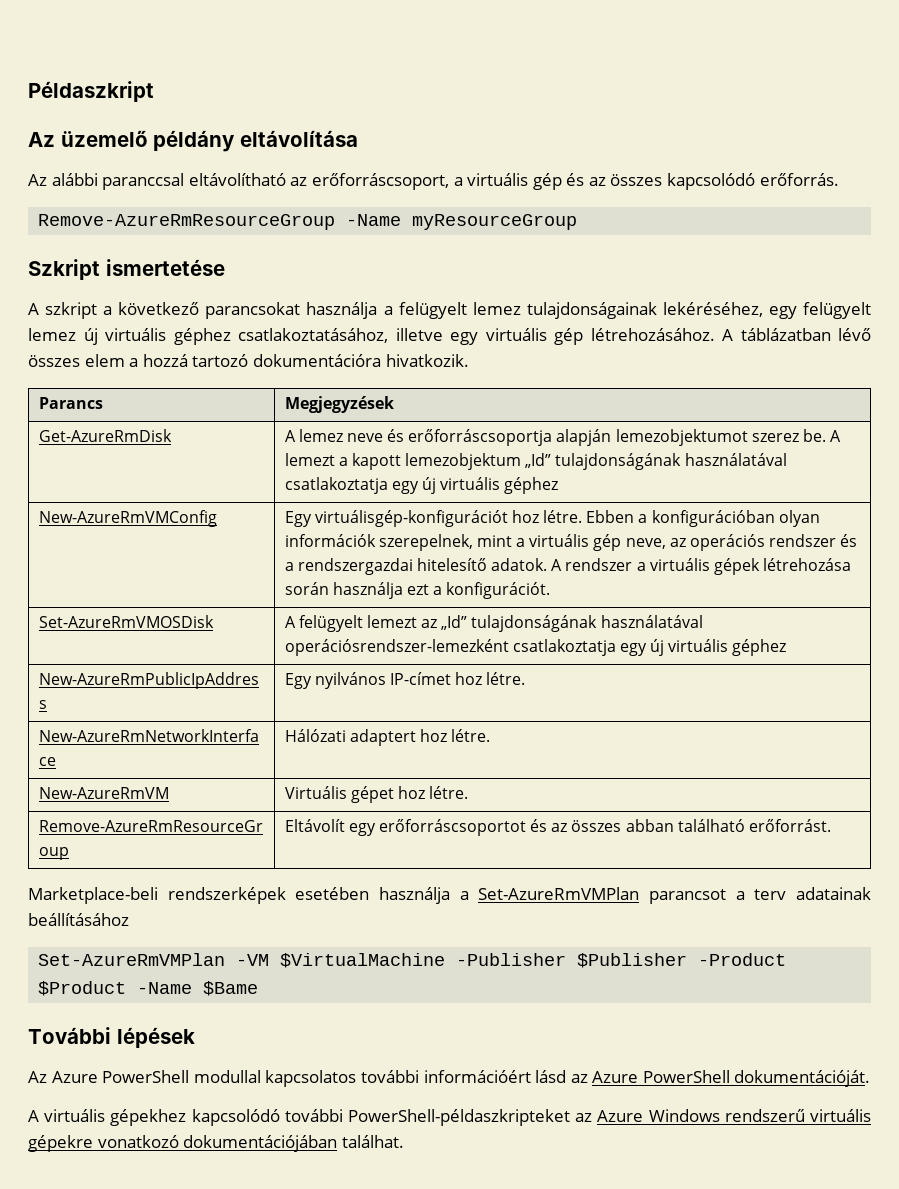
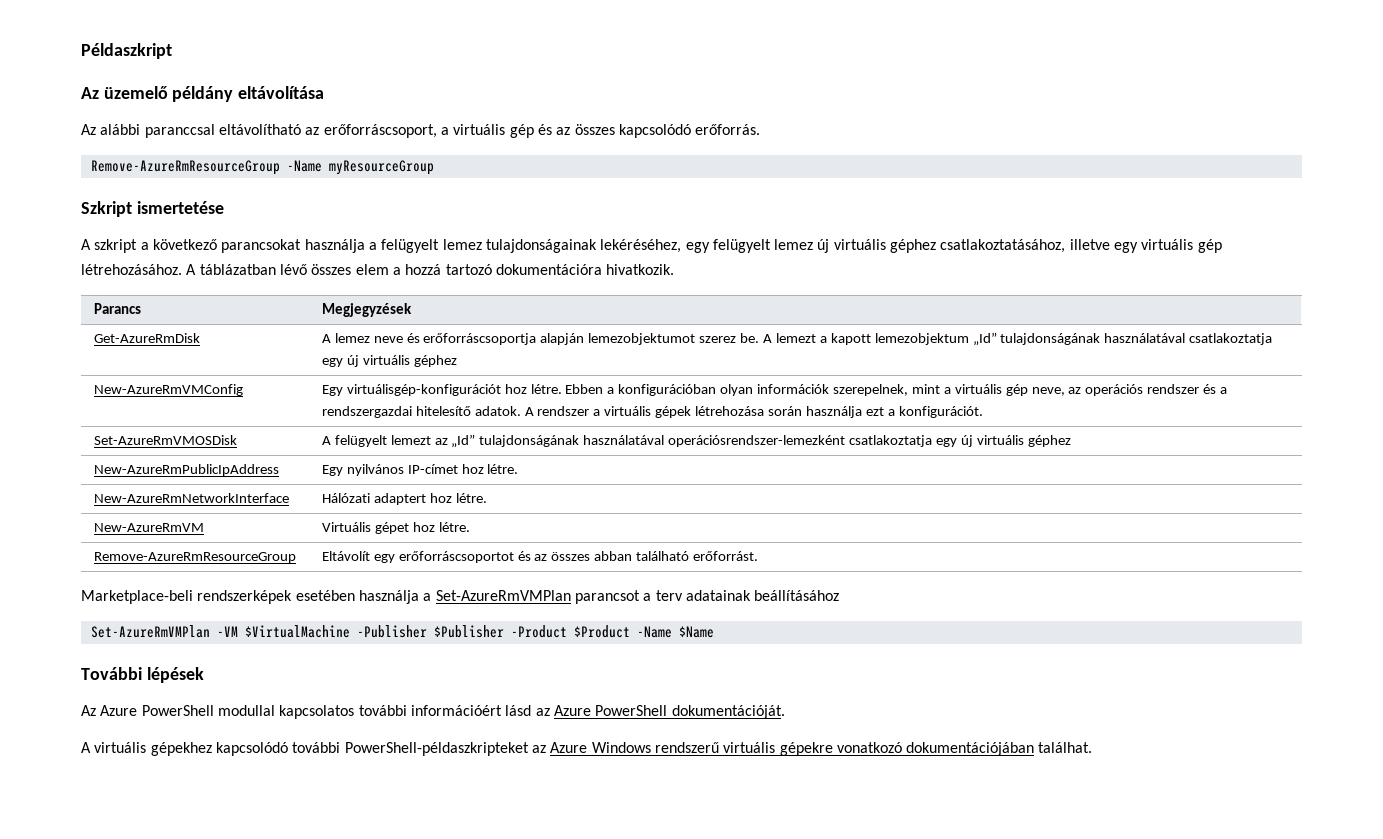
- Set-AzureRmVMPlan -VM $VirtualMachine -Publisher $Publisher -Product $Product -Name $Bame
+ Set-AzureRmVMPlan -VM $VirtualMachine -Publisher $Publisher -Product $Product -Name $Name

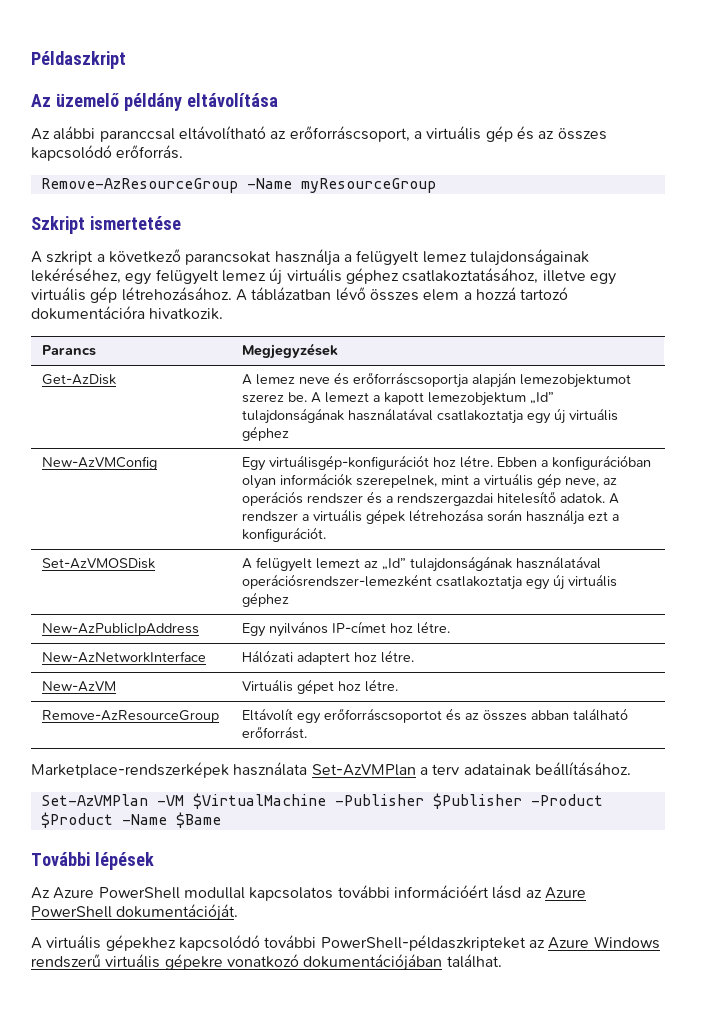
- Remove-AzureRmResourceGroup -Name myResourceGroup
+ Remove-AzResourceGroup -Name myResourceGroup
- Get-AzureRmDisk | A lemez neve és erőforráscsoportja alapján lemezobjektumot szerez be. A lemezt a kapott lemezobjektum „Id” tulajdonságának használatával csatlakoztatja egy új virtuális géphez
+ Get-AzDisk | A lemez neve és erőforráscsoportja alapján lemezobjektumot szerez be. A lemezt a kapott lemezobjektum „Id” tulajdonságának használatával csatlakoztatja egy új virtuális géphez
- New-AzureRmVMConfig | Egy virtuálisgép-konfigurációt hoz létre. Ebben a konfigurációban olyan információk szerepelnek, mint a virtuális gép neve, az operációs rendszer és a rendszergazdai hitelesítő adatok. A rendszer a virtuális gépek létrehozása során használja ezt a konfigurációt.
+ New-AzVMConfig | Egy virtuálisgép-konfigurációt hoz létre. Ebben a konfigurációban olyan információk szerepelnek, mint a virtuális gép neve, az operációs rendszer és a rendszergazdai hitelesítő adatok. A rendszer a virtuális gépek létrehozása során használja ezt a konfigurációt.
- Set-AzureRmVMOSDisk | A felügyelt lemezt az „Id” tulajdonságának használatával operációsrendszer-lemezként csatlakoztatja egy új virtuális géphez
+ Set-AzVMOSDisk | A felügyelt lemezt az „Id” tulajdonságának használatával operációsrendszer-lemezként csatlakoztatja egy új virtuális géphez
- New-AzureRmPublicIpAddress | Egy nyilvános IP-címet hoz létre.
+ New-AzPublicIpAddress | Egy nyilvános IP-címet hoz létre.
- New-AzureRmNetworkInterface | Hálózati adaptert hoz létre.
+ New-AzNetworkInterface | Hálózati adaptert hoz létre.
- New-AzureRmVM | Virtuális gépet hoz létre.
+ New-AzVM | Virtuális gépet hoz létre.
- Remove-AzureRmResourceGroup | Eltávolít egy erőforráscsoportot és az összes abban található erőforrást.
+ Remove-AzResourceGroup | Eltávolít egy erőforráscsoportot és az összes abban található erőforrást.
- Marketplace-beli rendszerképek esetében használja a Set-AzureRmVMPlan parancsot a terv adatainak beállításához
- Set-AzureRmVMPlan -VM $VirtualMachine -Publisher $Publisher -Product $Product -Name $Name
+ Marketplace-rendszerképek használata Set-AzVMPlan a terv adatainak beállításához.
+ Set-AzVMPlan -VM $VirtualMachine -Publisher $Publisher -Product $Product -Name $Bame

